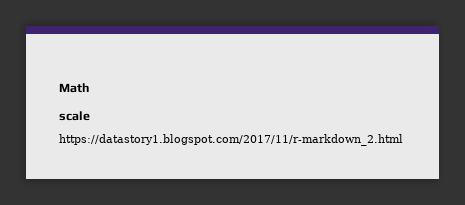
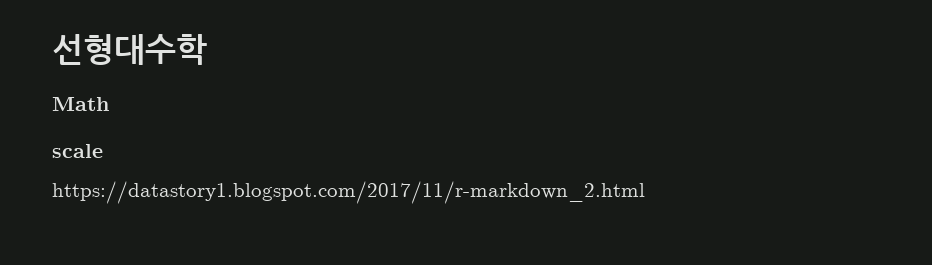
+ 선형대수학

